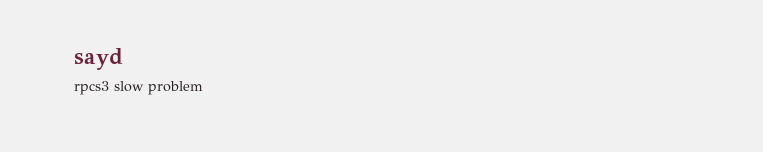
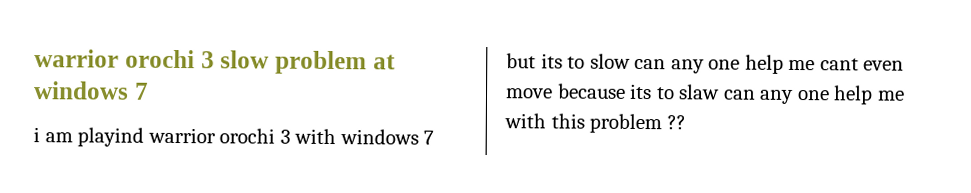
- sayd
- rpcs3 slow problem
+ warrior orochi 3 slow problem at windows 7
+ i am playind warrior orochi 3 with windows 7 but its to slow can any one help me cant even move because its to slaw can any one help me with this problem ??

